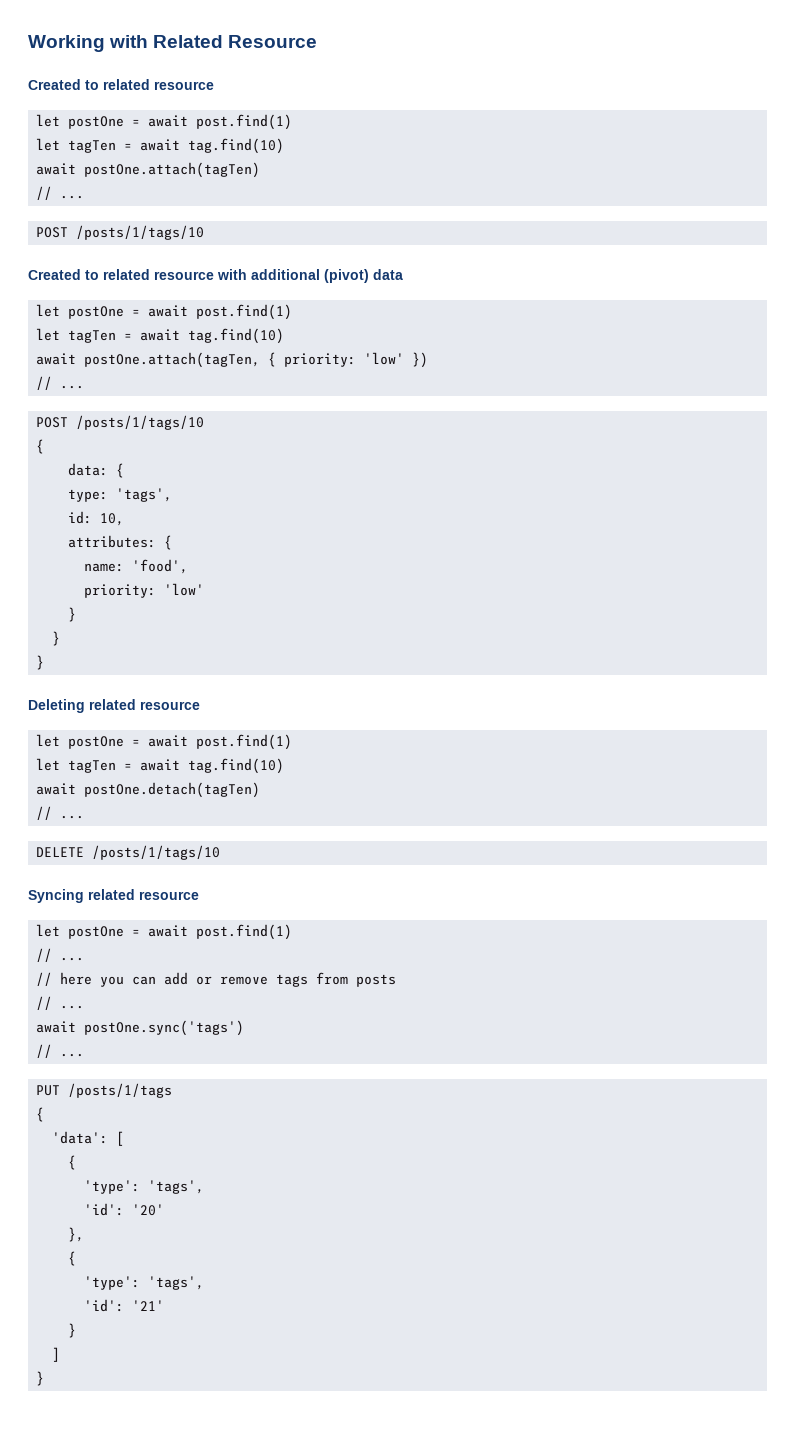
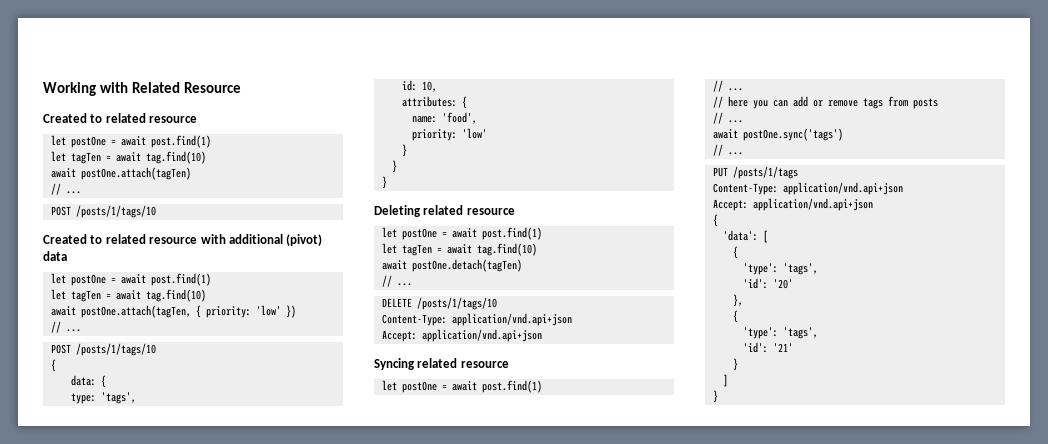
  DELETE /posts/1/tags/10
+ Content-Type: application/vnd.api+json
+ Accept: application/vnd.api+json
  PUT /posts/1/tags
+ Content-Type: application/vnd.api+json
+ Accept: application/vnd.api+json

